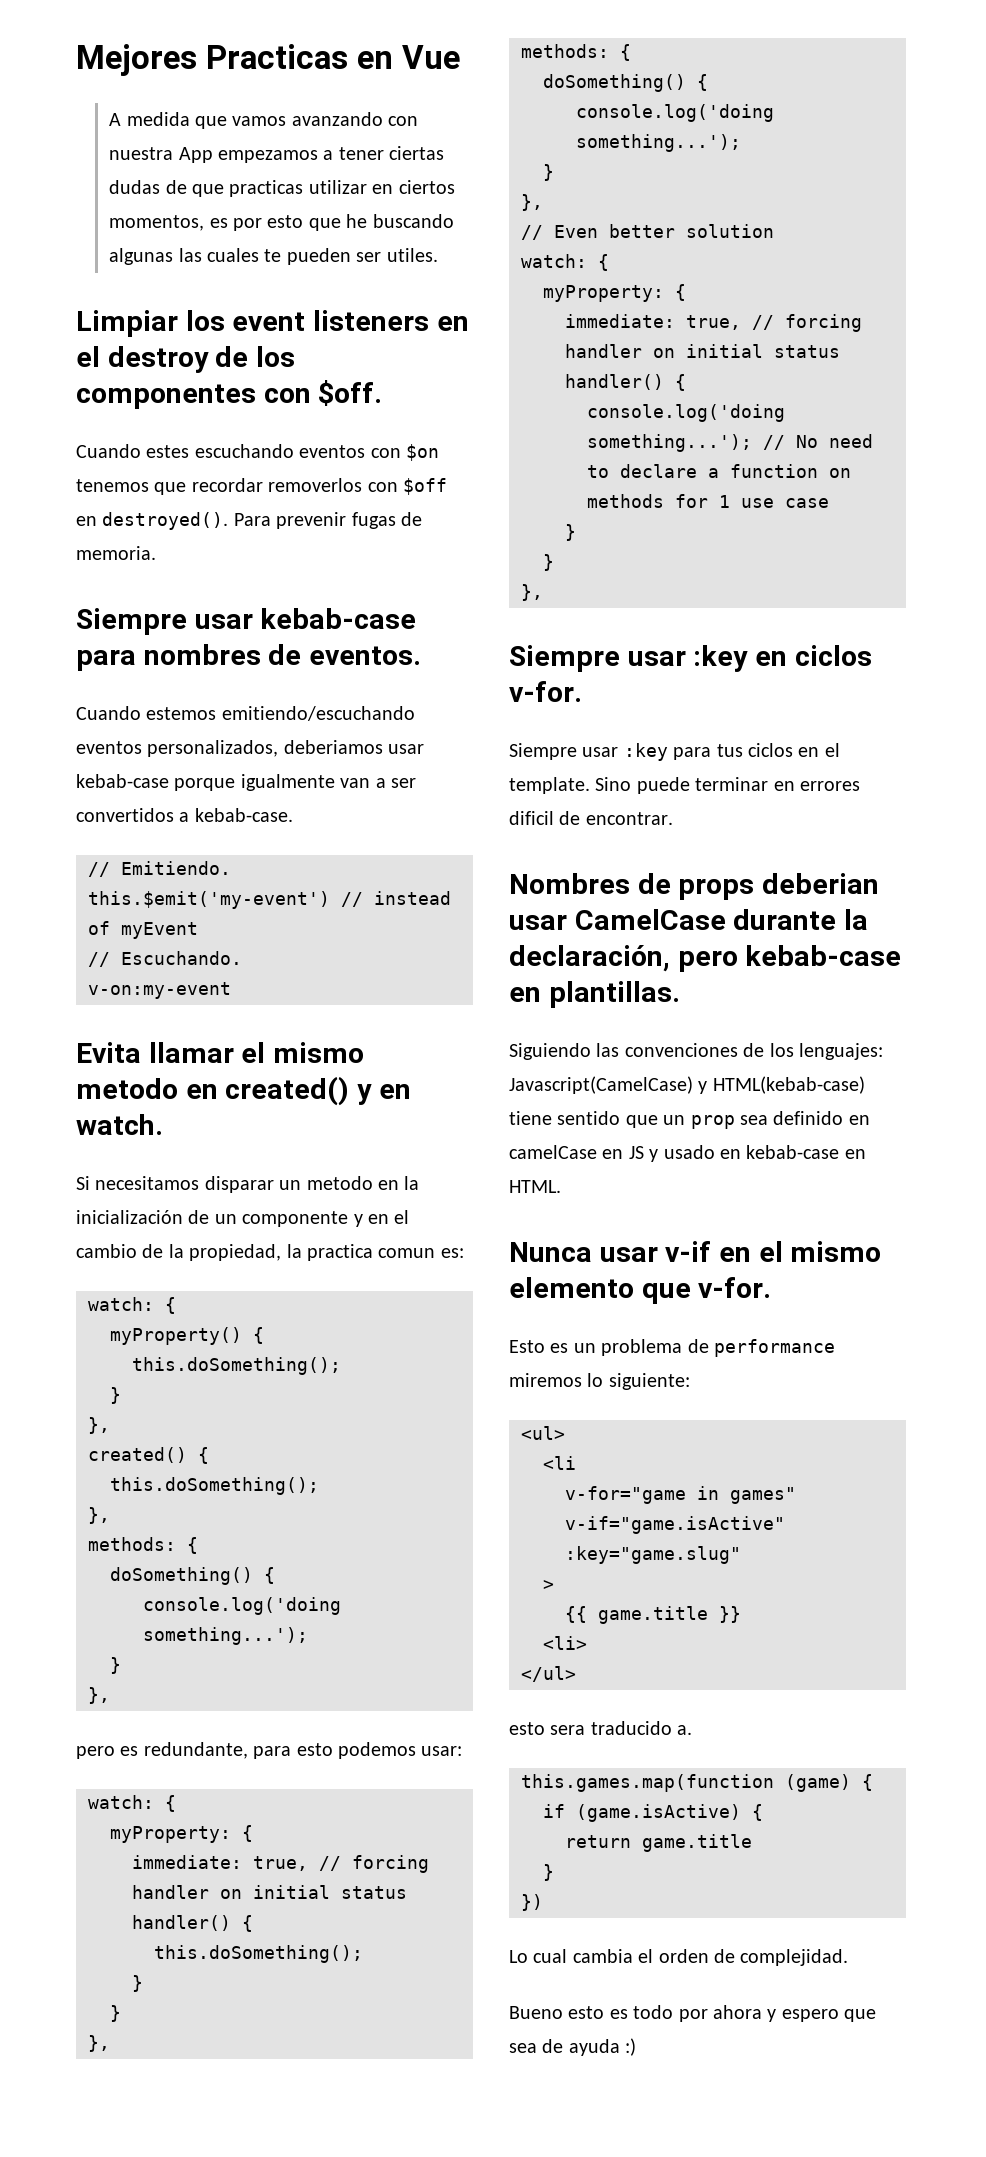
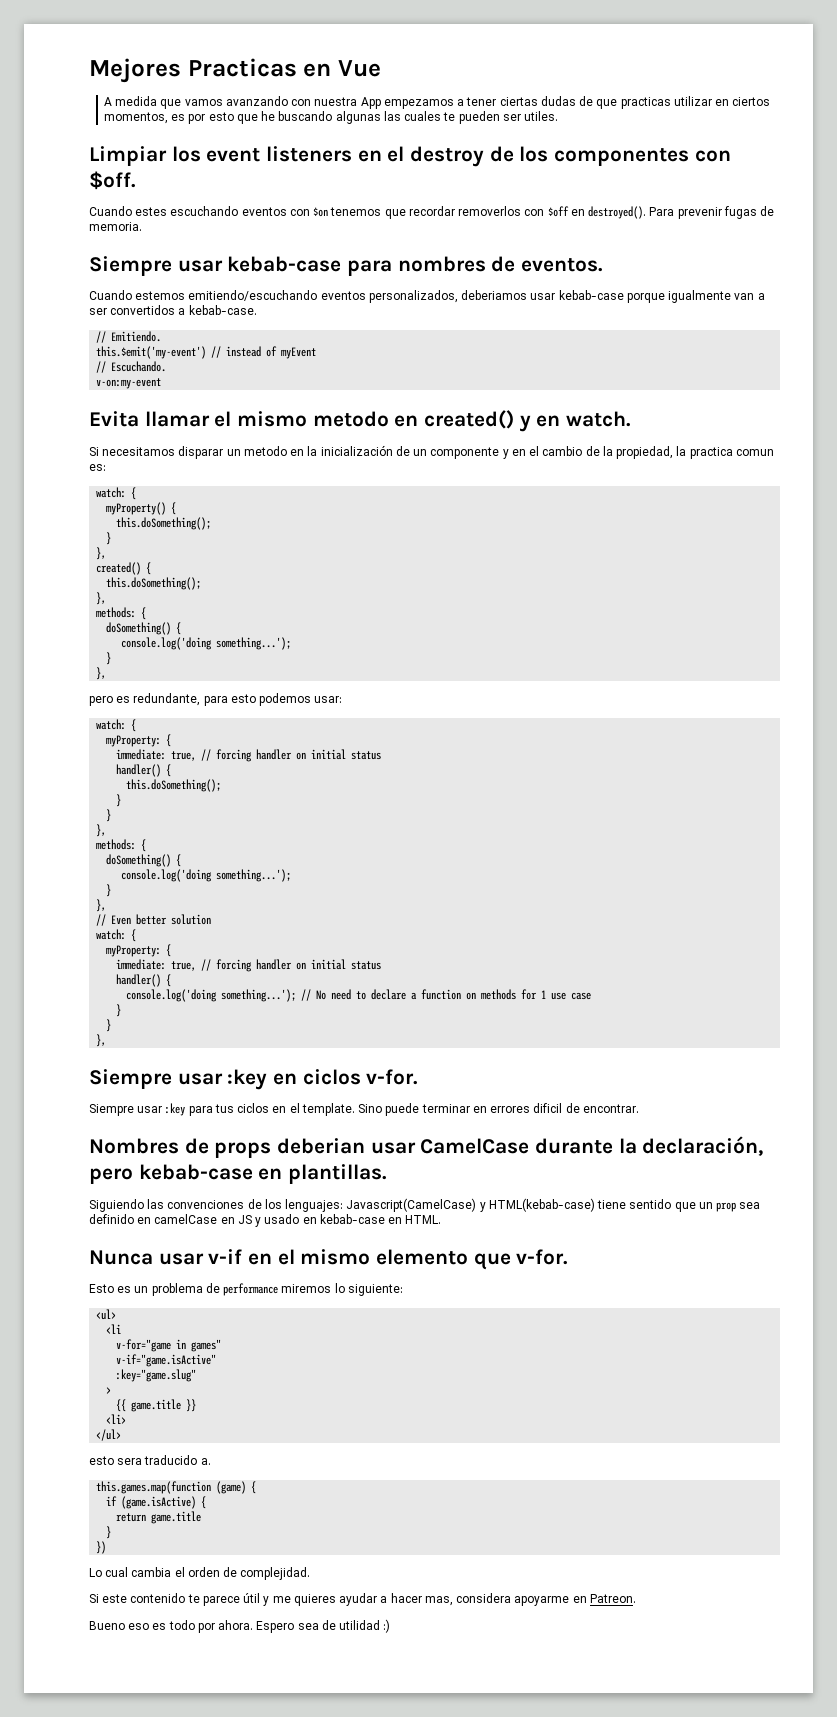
+ Si este contenido te parece útil y me quieres ayudar a hacer mas, considera apoyarme en Patreon.
- Bueno esto es todo por ahora y espero que sea de ayuda :)
+ Bueno eso es todo por ahora. Espero sea de utilidad :)

